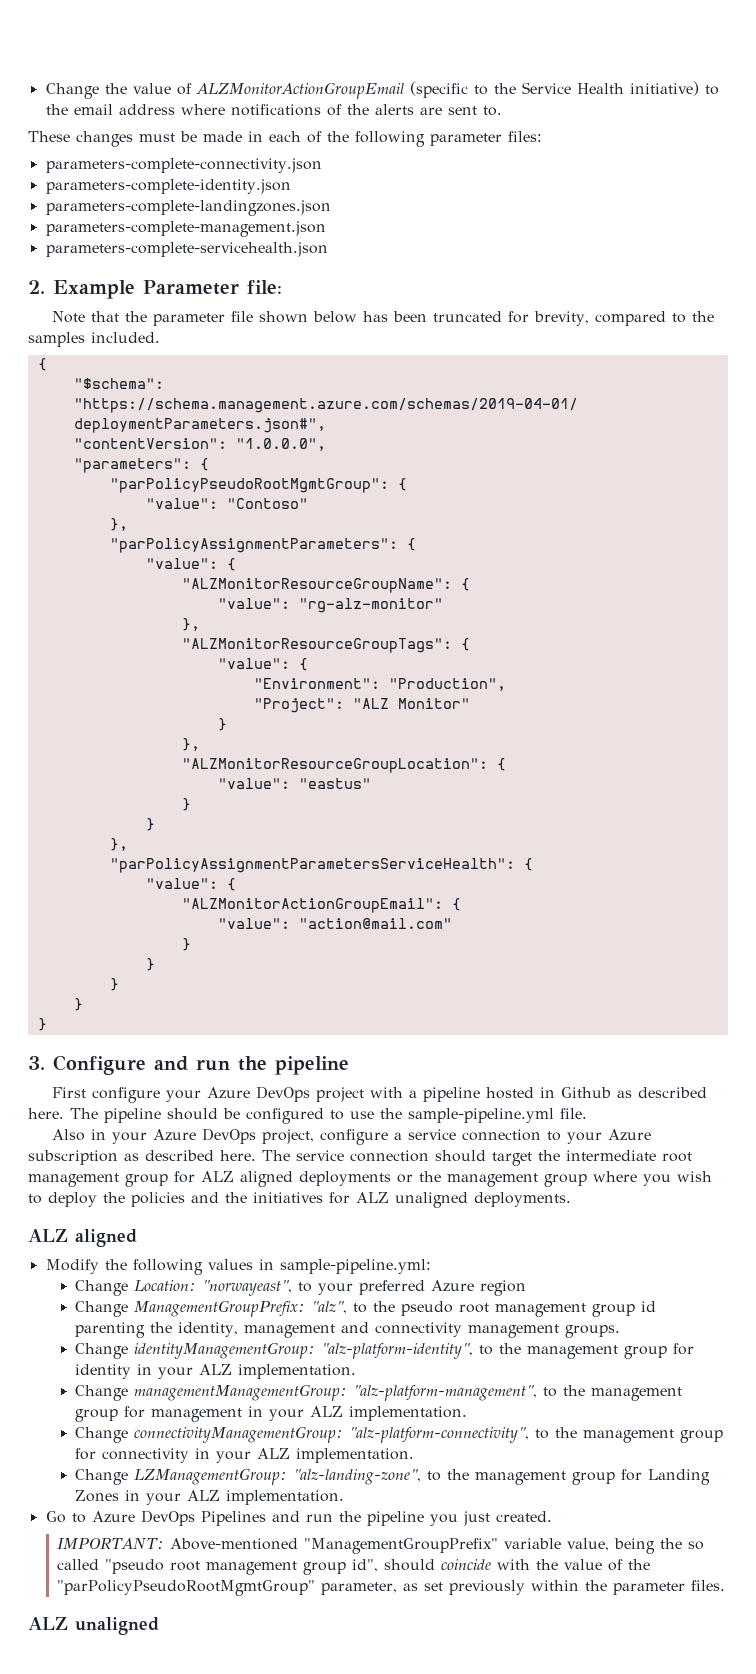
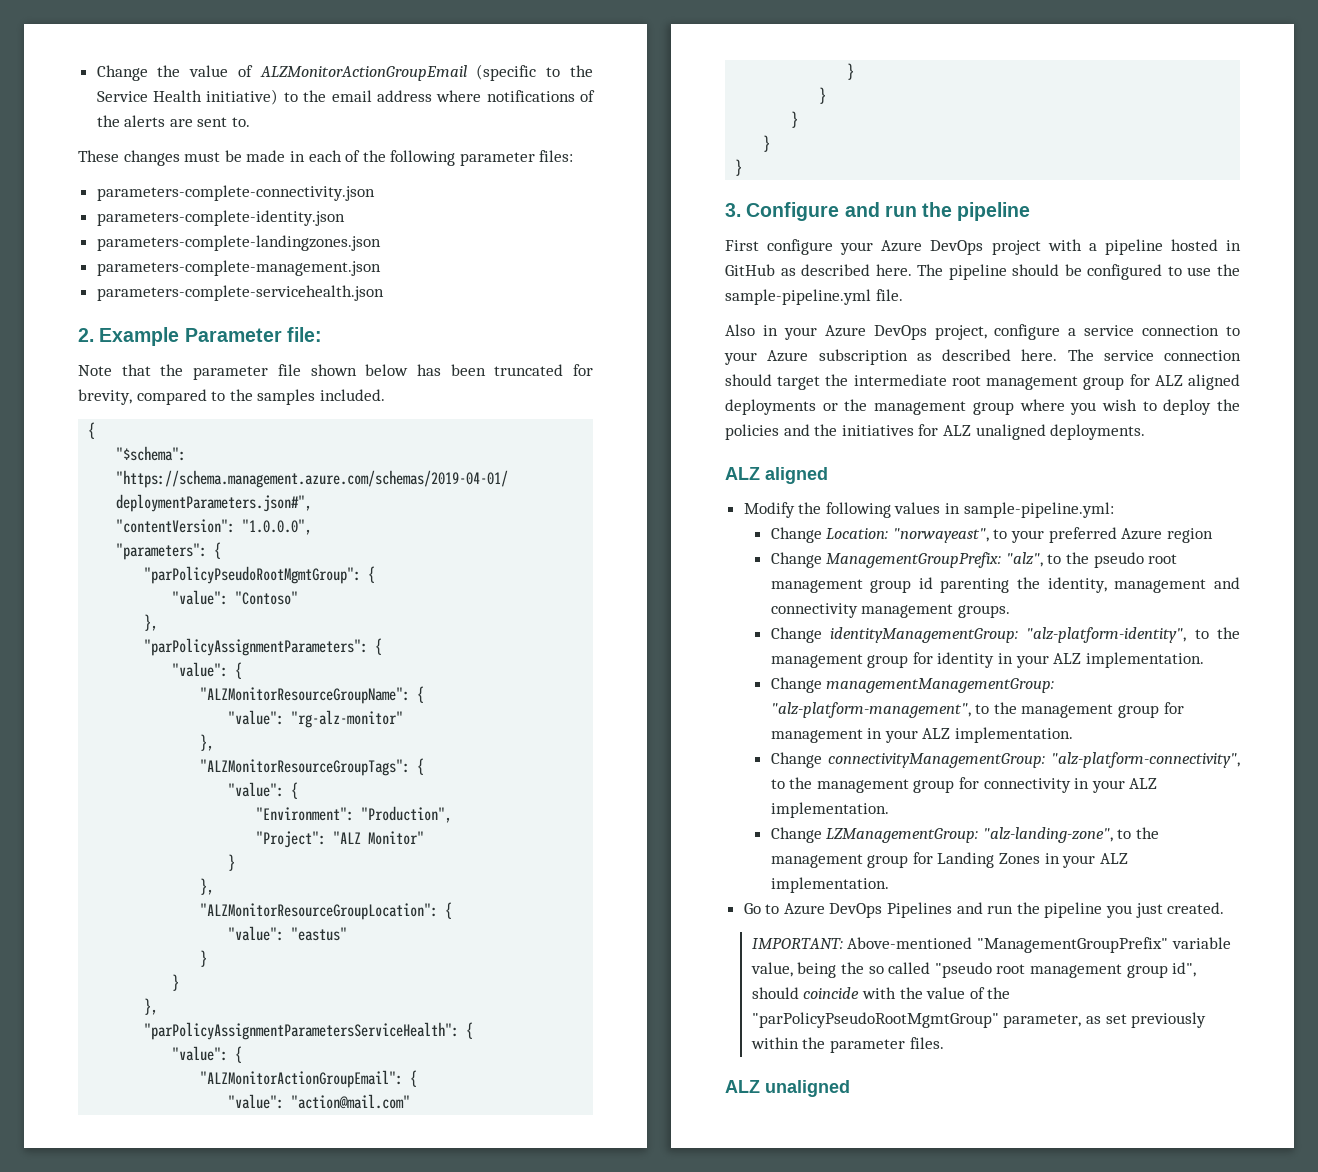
- First configure your Azure DevOps project with a pipeline hosted in Github as described here.
+ First configure your Azure DevOps project with a pipeline hosted in GitHub as described here.

